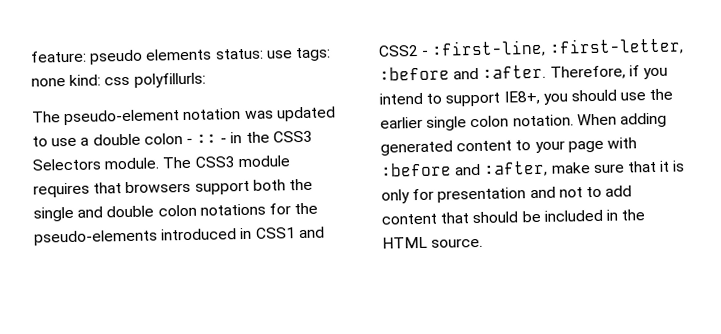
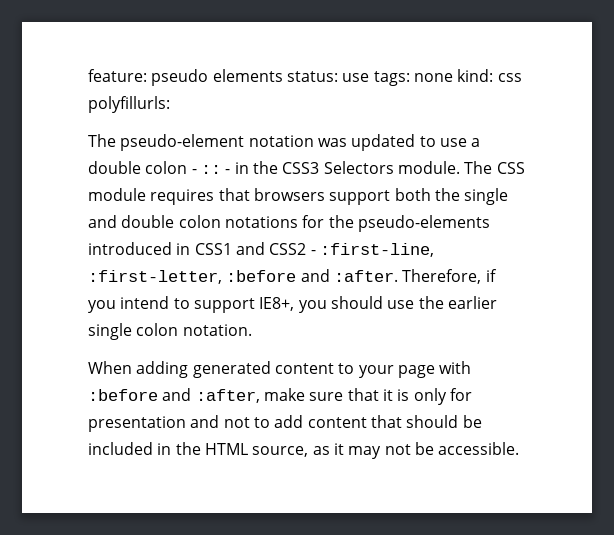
- The CSS3 module requires that browsers support both the single and double colon notations for the pseudo-elements introduced in CSS1 and CSS2 - :first-line, :first-letter, :before and :after.
+ The CSS module requires that browsers support both the single and double colon notations for the pseudo-elements introduced in CSS1 and CSS2 - :first-line, :first-letter, :before and :after.
- Therefore, if you intend to support IE8+, you should use the earlier single colon notation. When adding generated content to your page with :before and :after, make sure that it is only for presentation and not to add content that should be included in the HTML source.
+ Therefore, if you intend to support IE8+, you should use the earlier single colon notation.
+ When adding generated content to your page with :before and :after, make sure that it is only for presentation and not to add content that should be included in the HTML source, as it may not be accessible.

